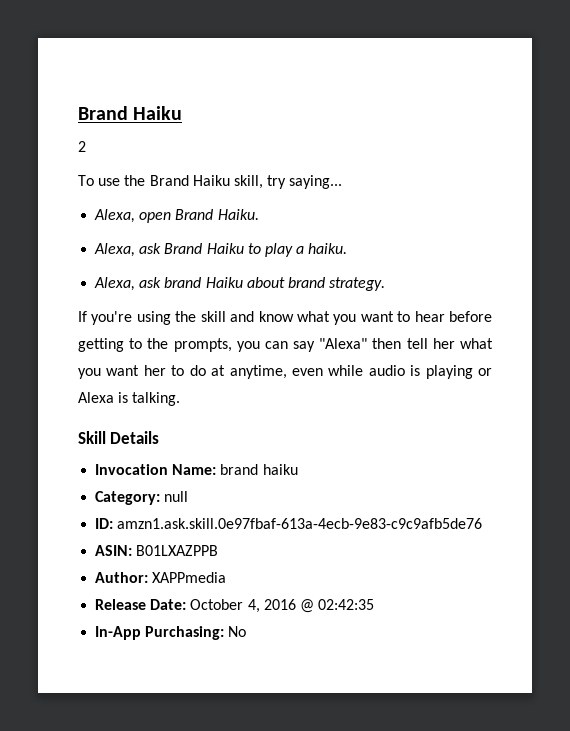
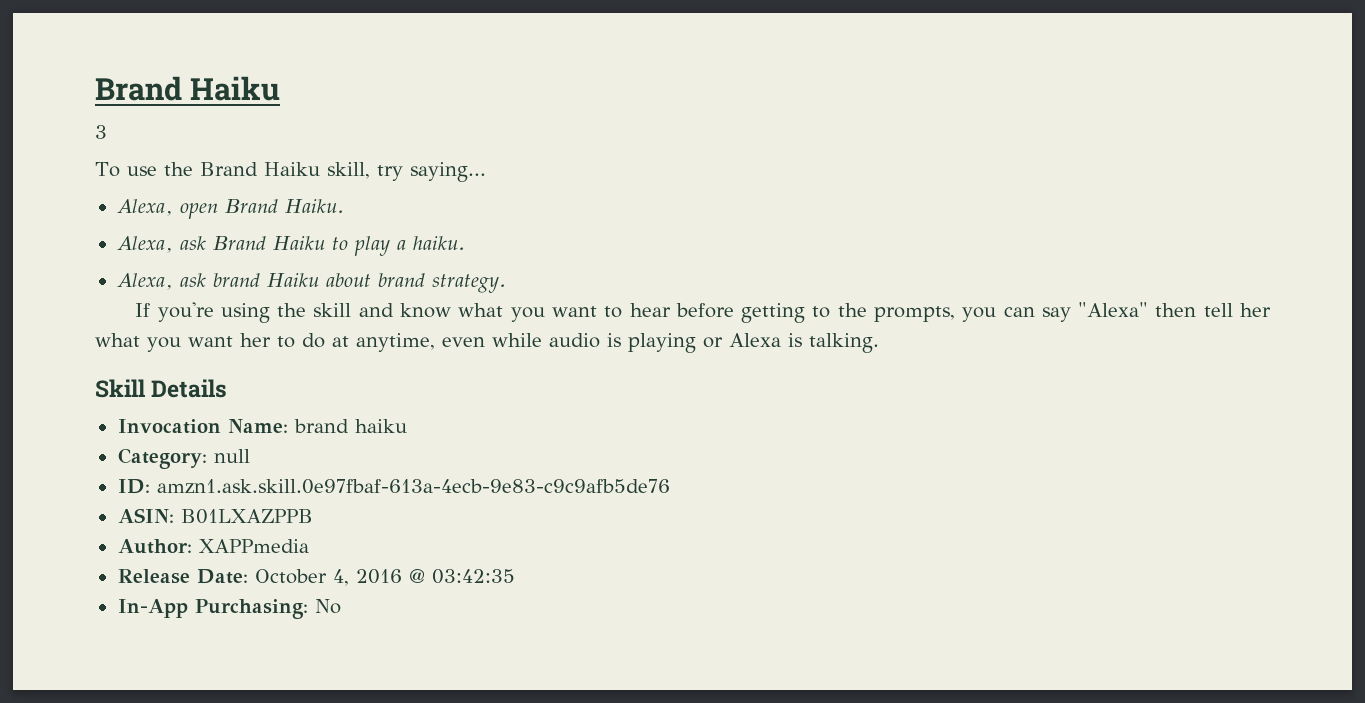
- 2
+ 3
- Release Date: October 4, 2016 @ 02:42:35
+ Release Date: October 4, 2016 @ 03:42:35

